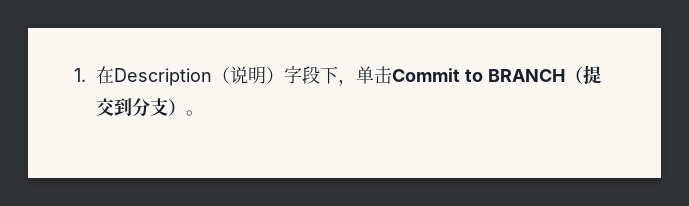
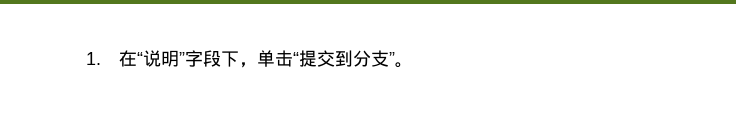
- 1.在Description（说明）字段下，单击Commit to BRANCH（提交到分支）。
+ 1.在“说明”字段下，单击“提交到分支”。

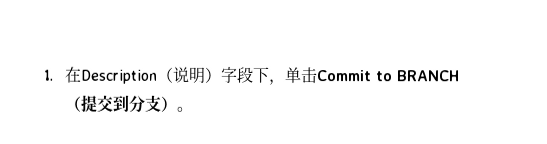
- 1.在“说明”字段下，单击“提交到分支”。
+ 1.在Description（说明）字段下，单击Commit to BRANCH（提交到分支）。

